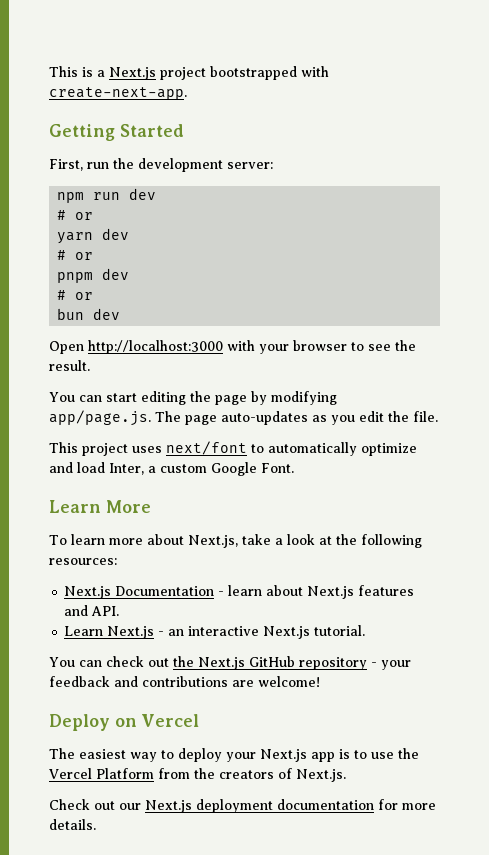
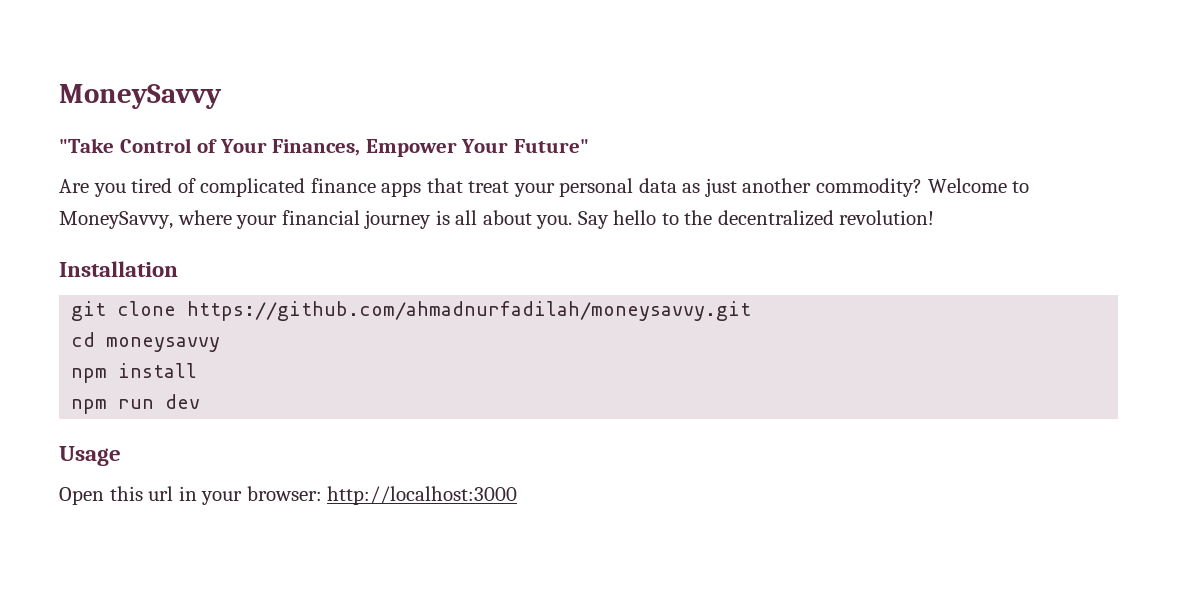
- This is a Next.js project bootstrapped with create-next-app.
- Getting Started
- First, run the development server:
+ MoneySavvy
+ "Take Control of Your Finances, Empower Your Future"
+ Are you tired of complicated finance apps that treat your personal data as just another commodity? Welcome to MoneySavvy, where your financial journey is all about you. Say hello to the decentralized revolution!
+ Installation
+ git clone https://github.com/ahmadnurfadilah/moneysavvy.git
+ cd moneysavvy
+ npm install
  npm run dev
- # or
- yarn dev
- # or
- pnpm dev
- # or
- bun dev
- Open http://localhost:3000 with your browser to see the result.
- You can start editing the page by modifying app/page.js. The page auto-updates as you edit the file.
- This project uses next/font to automatically optimize and load Inter, a custom Google Font.
- Learn More
- To learn more about Next.js, take a look at the following resources:
- Next.js Documentation - learn about Next.js features and API.
- Learn Next.js - an interactive Next.js tutorial.
- You can check out the Next.js GitHub repository - your feedback and contributions are welcome!
- Deploy on Vercel
- The easiest way to deploy your Next.js app is to use the Vercel Platform from the creators of Next.js.
- Check out our Next.js deployment documentation for more details.
+ Usage
+ Open this url in your browser: http://localhost:3000

